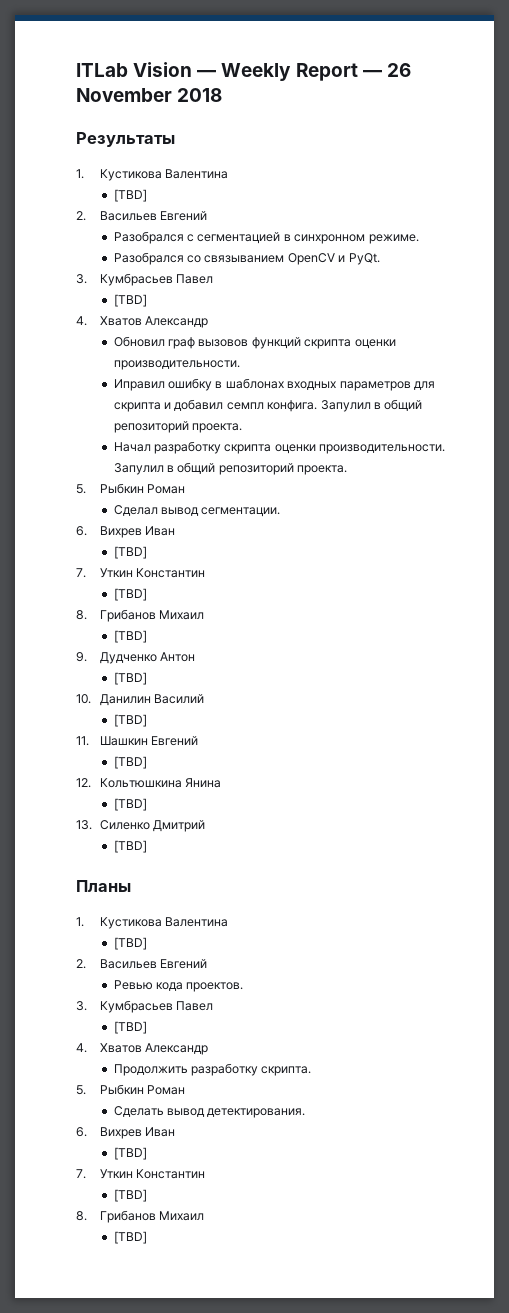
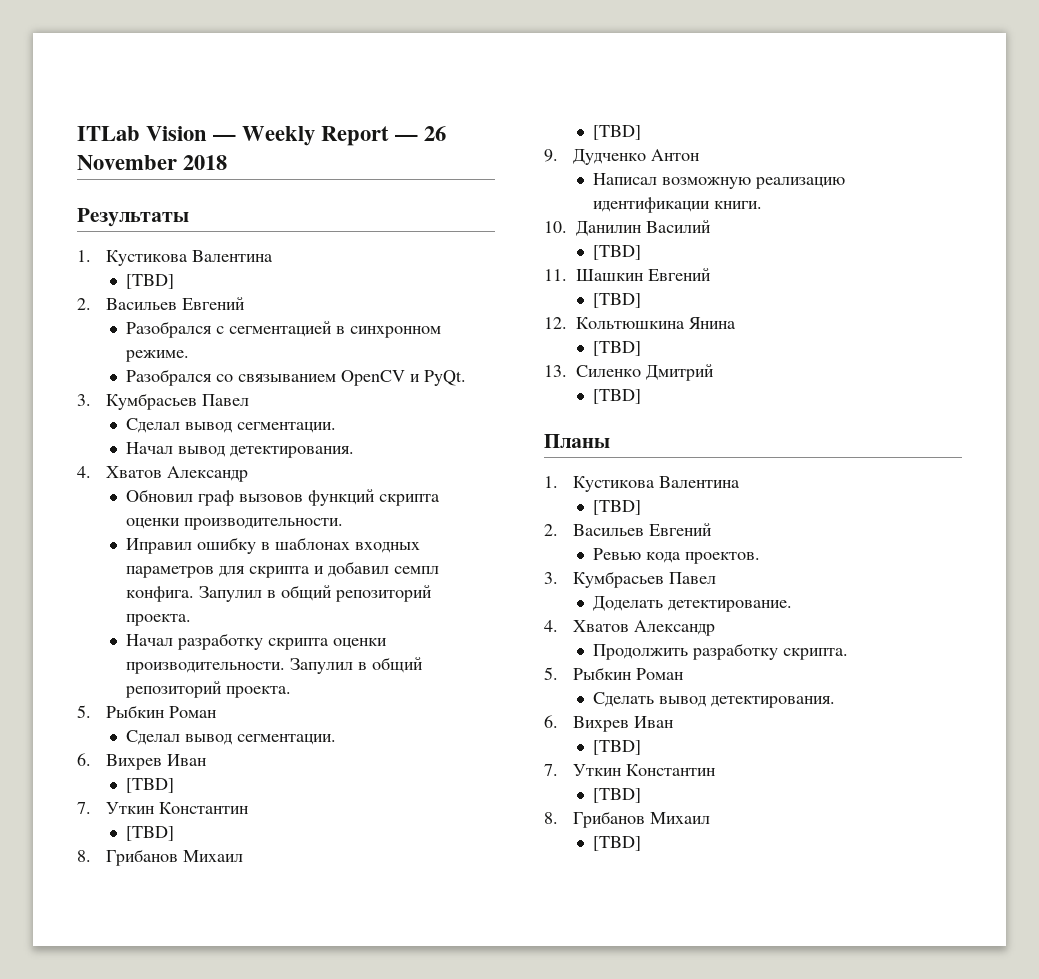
  Разобрался со связыванием OpenCV и PyQt.
  3. Кумбрасьев Павел
- [TBD]
+ Сделал вывод сегментации.
+ Начал вывод детектирования.
  9. Дудченко Антон
- [TBD]
+ Написал возможную реализацию идентификации книги.
  Ревью кода проектов.
  3. Кумбрасьев Павел
- [TBD]
+ Доделать детектирование.

